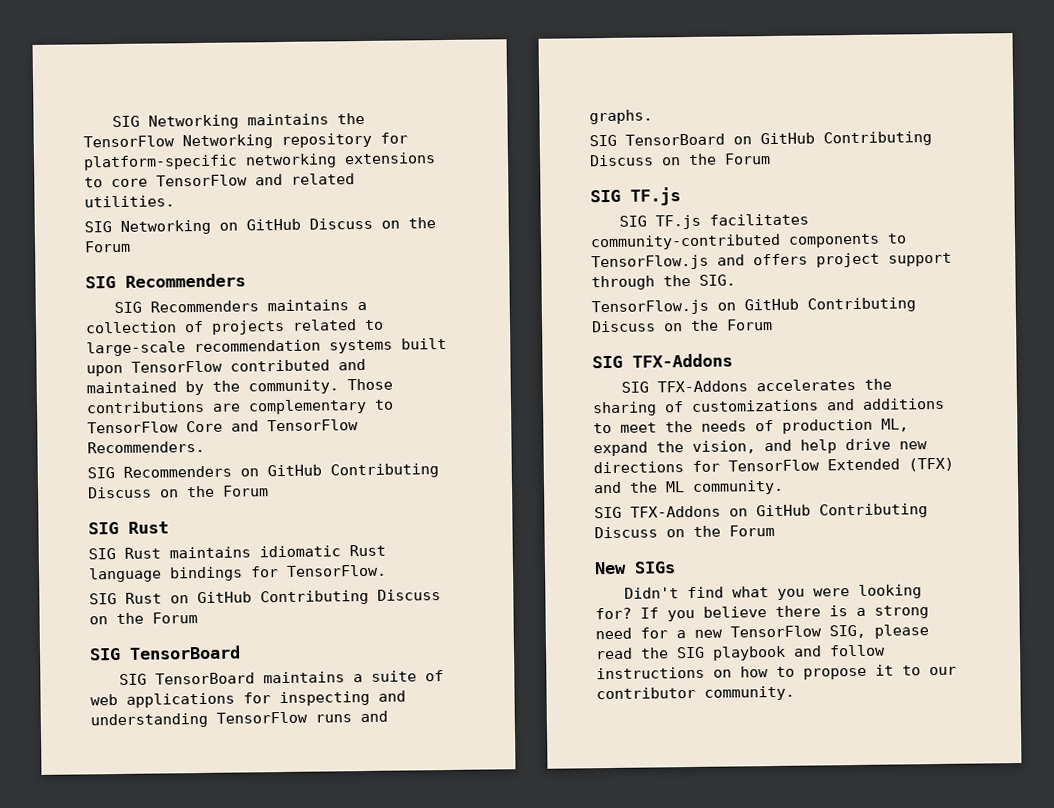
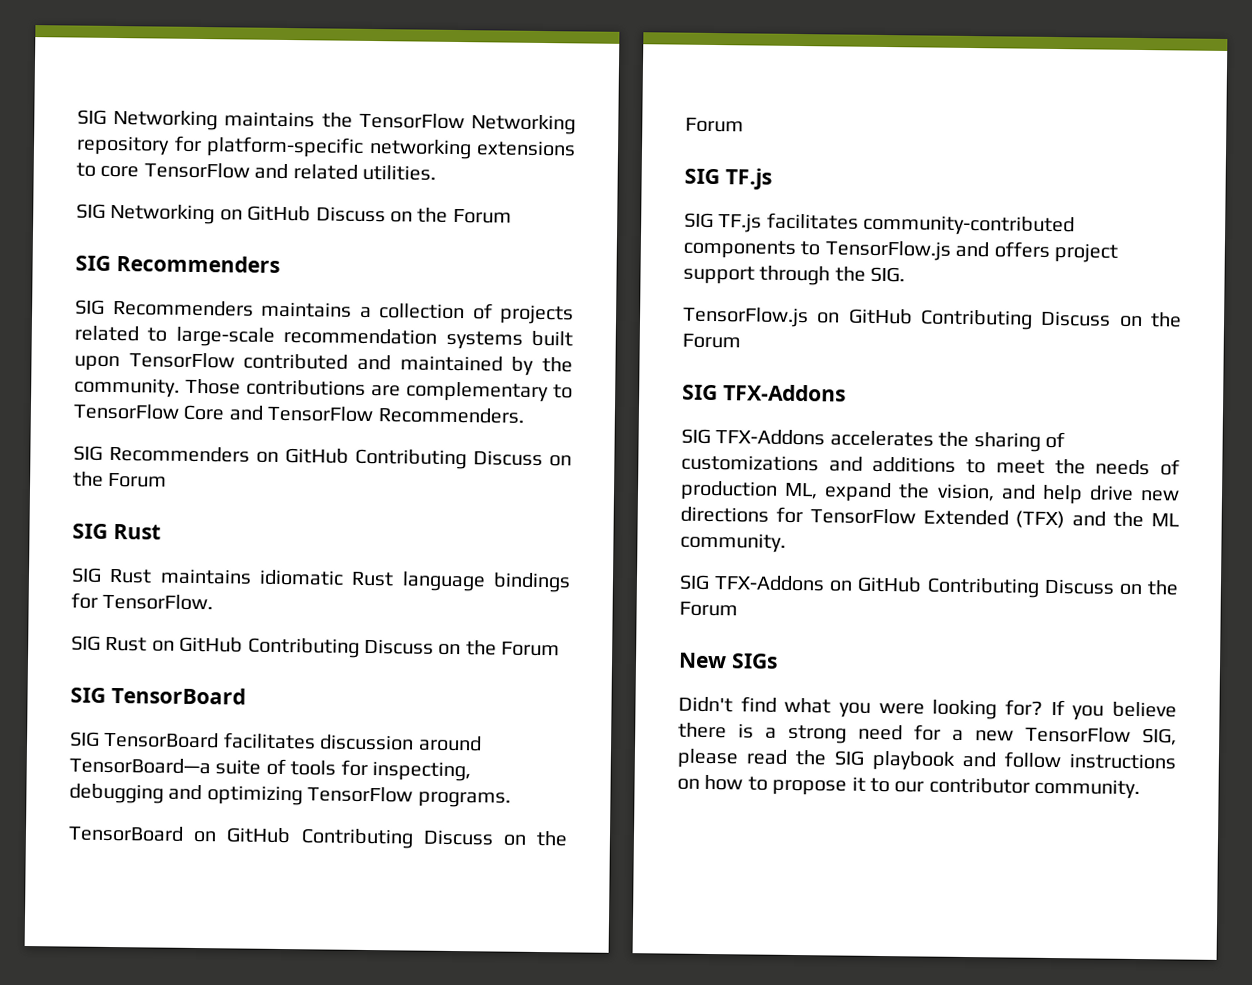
- SIG TensorBoard maintains a suite of web applications for inspecting and understanding TensorFlow runs and graphs.
- SIG TensorBoard on GitHub Contributing Discuss on the Forum
+ SIG TensorBoard facilitates discussion around TensorBoard—a suite of tools for inspecting, debugging and optimizing TensorFlow programs.
+ TensorBoard on GitHub Contributing Discuss on the Forum

